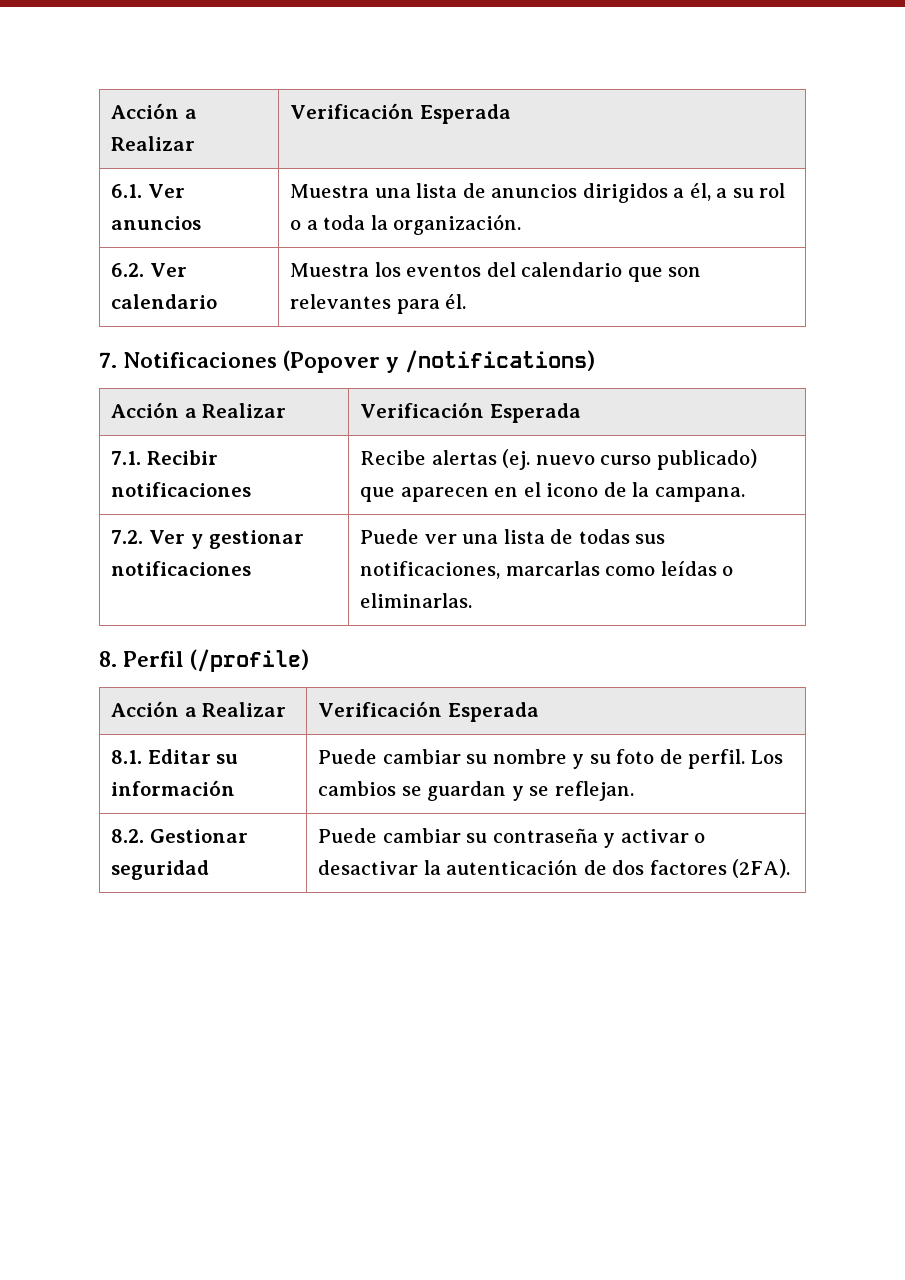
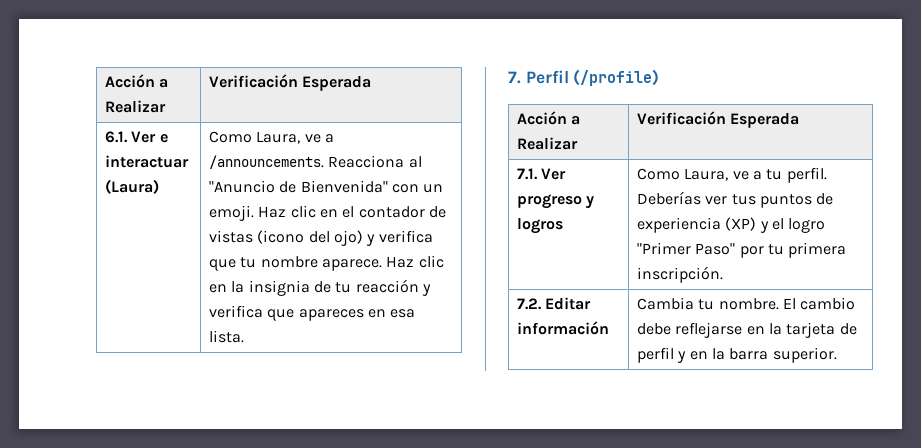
- 6.1. Ver anuncios | Muestra una lista de anuncios dirigidos a él, a su rol o a toda la organización.
- 6.2. Ver calendario | Muestra los eventos del calendario que son relevantes para él.
- 7. Notificaciones (Popover y /notifications)
- Acción a Realizar | Verificación Esperada
- 7.1. Recibir notificaciones | Recibe alertas (ej. nuevo curso publicado) que aparecen en el icono de la campana.
- 7.2. Ver y gestionar notificaciones | Puede ver una lista de todas sus notificaciones, marcarlas como leídas o eliminarlas.
- 8. Perfil (/profile)
+ 6.1. Ver e interactuar (Laura) | Como Laura, ve a /announcements. Reacciona al "Anuncio de Bienvenida" con un emoji. Haz clic en el contador de vistas (icono del ojo) y verifica que tu nombre aparece. Haz clic en la insignia de tu reacción y verifica que apareces en esa lista.
+ 7. Perfil (/profile)
- 8.1. Editar su información | Puede cambiar su nombre y su foto de perfil. Los cambios se guardan y se reflejan.
- 8.2. Gestionar seguridad | Puede cambiar su contraseña y activar o desactivar la autenticación de dos factores (2FA).
+ 7.1. Ver progreso y logros | Como Laura, ve a tu perfil. Deberías ver tus puntos de experiencia (XP) y el logro "Primer Paso" por tu primera inscripción.
+ 7.2. Editar información | Cambia tu nombre. El cambio debe reflejarse en la tarjeta de perfil y en la barra superior.

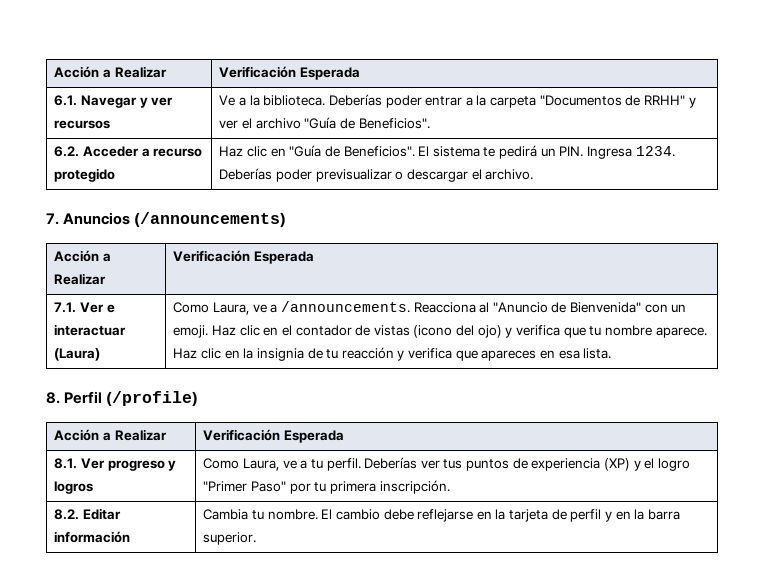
- 6.1. Ver e interactuar (Laura)
+ 6.1. Navegar y ver recursos | Ve a la biblioteca. Deberías poder entrar a la carpeta "Documentos de RRHH" y ver el archivo "Guía de Beneficios".
+ 6.2. Acceder a recurso protegido | Haz clic en "Guía de Beneficios". El sistema te pedirá un PIN. Ingresa 1234. Deberías poder previsualizar o descargar el archivo.
+ 7. Anuncios (/announcements)
+ Acción a Realizar | Verificación Esperada
+ 7.1. Ver e interactuar (Laura)
- 7. Perfil (/profile)
+ 8. Perfil (/profile)
- 7.1. Ver progreso y logros | Como Laura, ve a tu perfil. Deberías ver tus puntos de experiencia (XP) y el logro "Primer Paso" por tu primera inscripción.
+ 8.1. Ver progreso y logros | Como Laura, ve a tu perfil. Deberías ver tus puntos de experiencia (XP) y el logro "Primer Paso" por tu primera inscripción.
- 7.2. Editar información | Cambia tu nombre. El cambio debe reflejarse en la tarjeta de perfil y en la barra superior.
+ 8.2. Editar información | Cambia tu nombre. El cambio debe reflejarse en la tarjeta de perfil y en la barra superior.

